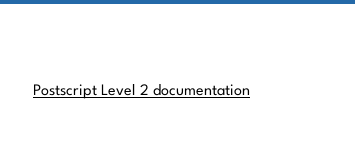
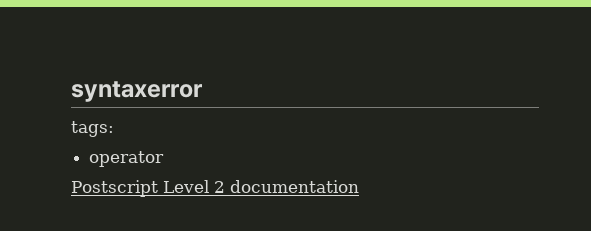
+ syntaxerror
+ tags:
+ operator

